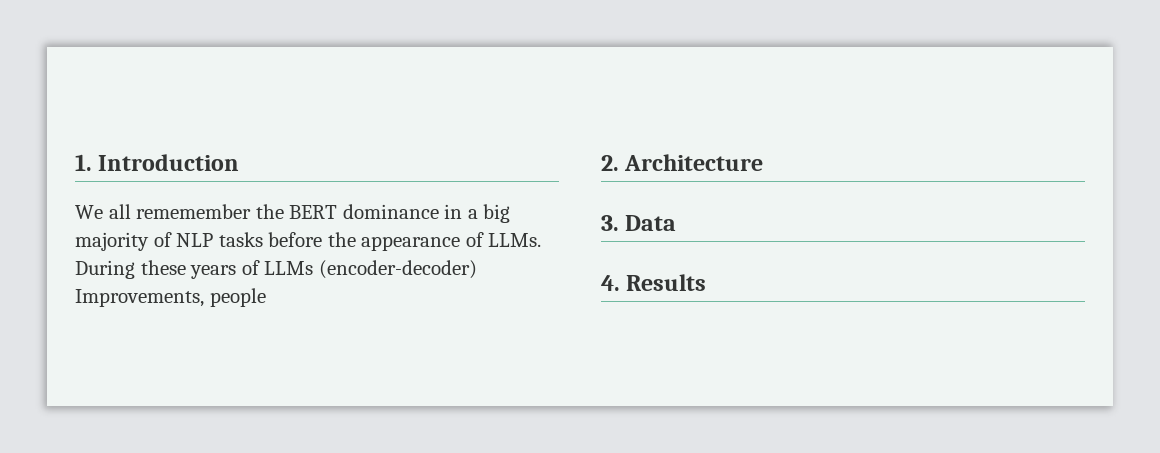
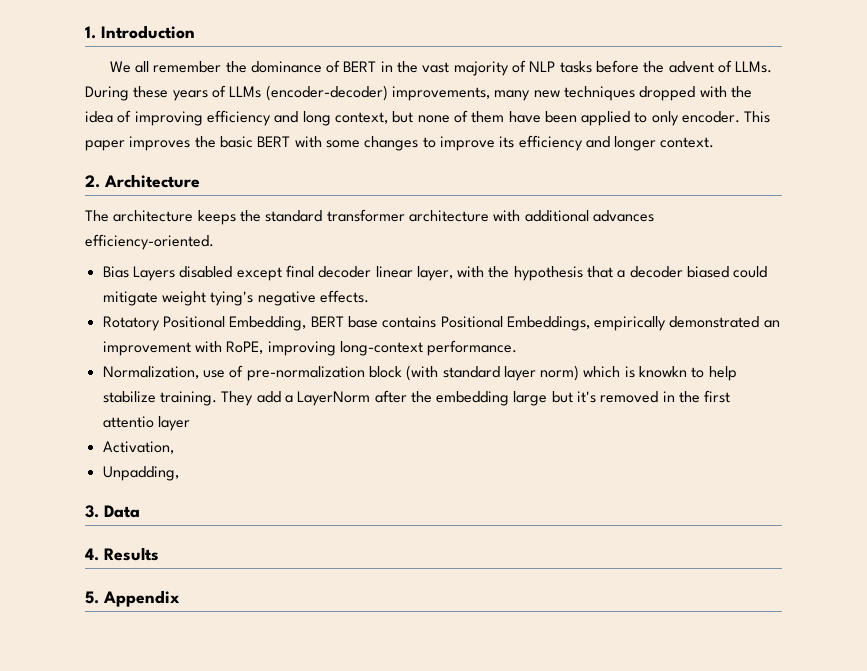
- We all rememember the BERT dominance in a big majority of NLP tasks before the appearance of LLMs.
+ We all remember the dominance of BERT in the vast majority of NLP tasks before the advent of LLMs.
- During these years of LLMs (encoder-decoder) Improvements, people
+ During these years of LLMs (encoder-decoder) improvements, many new techniques dropped with the idea of improving efficiency and long context, but none of them have been applied to only encoder. This paper improves the basic BERT with some changes to improve its efficiency and longer context.
  2. Architecture
+ The architecture keeps the standard transformer architecture with additional advances efficiency-oriented.
+ Bias Layers disabled except final decoder linear layer, with the hypothesis that a decoder biased could mitigate weight tying's negative effects.
+ Rotatory Positional Embedding, BERT base contains Positional Embeddings, empirically demonstrated an improvement with RoPE, improving long-context performance.
+ Normalization, use of pre-normalization block (with standard layer norm) which is knowkn to help stabilize training. They add a LayerNorm after the embedding large but it's removed in the first attentio layer
+ Activation,
+ Unpadding,
+ 5. Appendix

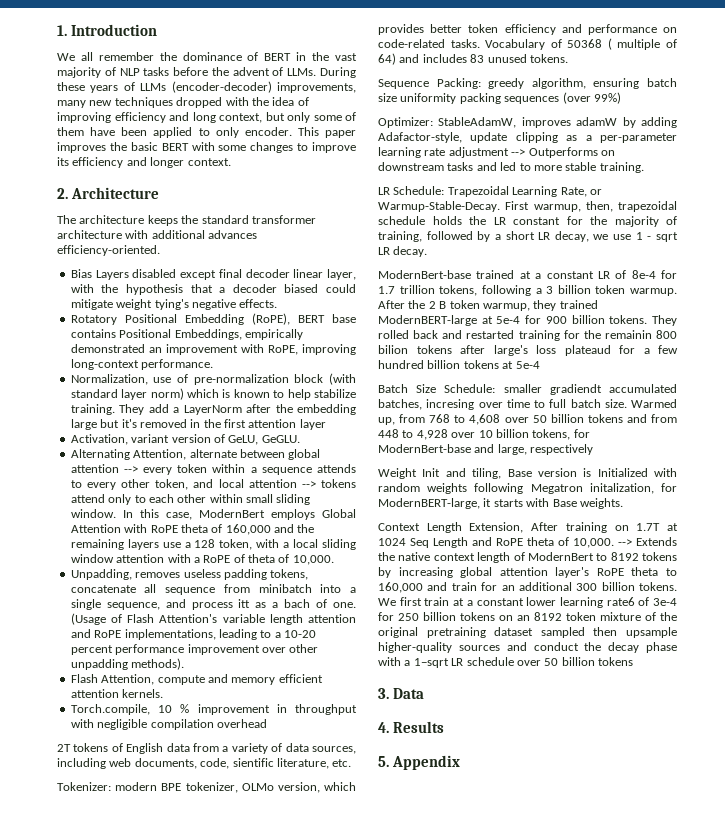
- During these years of LLMs (encoder-decoder) improvements, many new techniques dropped with the idea of improving efficiency and long context, but none of them have been applied to only encoder.
+ During these years of LLMs (encoder-decoder) improvements, many new techniques dropped with the idea of improving efficiency and long context, but only some of them have been applied to only encoder.
- Rotatory Positional Embedding, BERT base contains Positional Embeddings, empirically demonstrated an improvement with RoPE, improving long-context performance.
+ Rotatory Positional Embedding (RoPE), BERT base contains Positional Embeddings, empirically demonstrated an improvement with RoPE, improving long-context performance.
- Normalization, use of pre-normalization block (with standard layer norm) which is knowkn to help stabilize training.
+ Normalization, use of pre-normalization block (with standard layer norm) which is known to help stabilize training.
- They add a LayerNorm after the embedding large but it's removed in the first attentio layer
+ They add a LayerNorm after the embedding large but it's removed in the first attention layer
- Activation,
- Unpadding,
+ Activation, variant version of GeLU, GeGLU.
+ Alternating Attention, alternate between global attention --> every token within a sequence attends to every other token, and local attention --> tokens attend only to each other within small sliding window. In this case, ModernBert employs Global Attention with RoPE theta of 160,000 and the remaining layers use a 128 token, with a local sliding window attention with a RoPE of theta of 10,000.
+ Unpadding, removes useless padding tokens, concatenate all sequence from minibatch into a single sequence, and process itt as a bach of one. (Usage of Flash Attention's variable length attention and RoPE implementations, leading to a 10-20 percent performance improvement over other unpadding methods).
+ Flash Attention, compute and memory efficient attention kernels.
+ Torch.compile, 10 % improvement in throughput with negligible compilation overhead
+ 2T tokens of English data from a variety of data sources, including web documents, code, sientific literature, etc.
+ Tokenizer: modern BPE tokenizer, OLMo version, which provides better token efficiency and performance on code-related tasks. Vocabulary of 50368 ( multiple of 64) and includes 83 unused tokens.
+ Sequence Packing: greedy algorithm, ensuring batch size uniformity packing sequences (over 99%)
+ Optimizer: StableAdamW, improves adamW by adding Adafactor-style, update clipping as a per-parameter learning rate adjustment --> Outperforms on downstream tasks and led to more stable training.
+ LR Schedule: Trapezoidal Learning Rate, or Warmup-Stable-Decay. First warmup, then, trapezoidal schedule holds the LR constant for the majority of training, followed by a short LR decay, we use 1 - sqrt LR decay.
+ ModernBert-base trained at a constant LR of 8e-4 for 1.7 trillion tokens, following a 3 billion token warmup. After the 2 B token warmup, they trained ModernBERT-large at 5e-4 for 900 billion tokens. They rolled back and restarted training for the remainin 800 bilion tokens after large's loss plateaud for a few hundred billion tokens at 5e-4
+ Batch Size Schedule: smaller gradiendt accumulated batches, incresing over time to full batch size. Warmed up, from 768 to 4,608 over 50 billion tokens and from 448 to 4,928 over 10 billion tokens, for ModernBert-base and large, respectively
+ Weight Init and tiling, Base version is Initialized with random weights following Megatron initalization, for ModernBERT-large, it starts with Base weights.
+ Context Length Extension, After training on 1.7T at 1024 Seq Length and RoPE theta of 10,000. --> Extends the native context length of ModernBert to 8192 tokens by increasing global attention layer's RoPE theta to 160,000 and train for an additional 300 billion tokens. We first train at a constant lower learning rate6 of 3e-4 for 250 billion tokens on an 8192 token mixture of the original pretraining dataset sampled then upsample higher-quality sources and conduct the decay phase with a 1−sqrt LR schedule over 50 billion tokens

